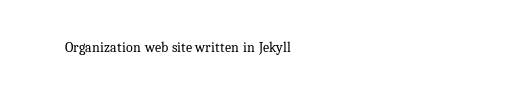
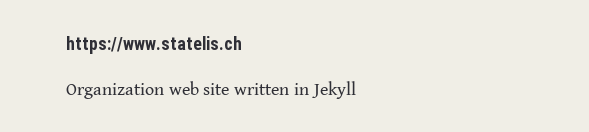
+ https://www.statelis.ch

